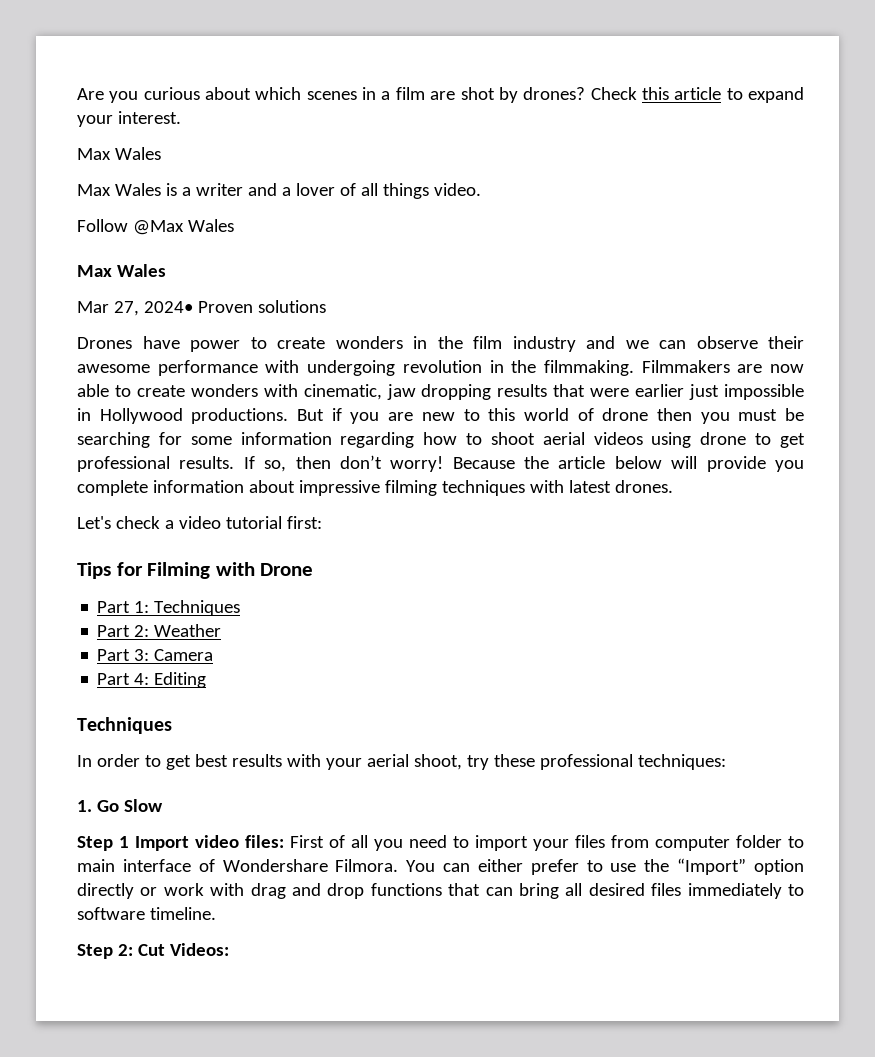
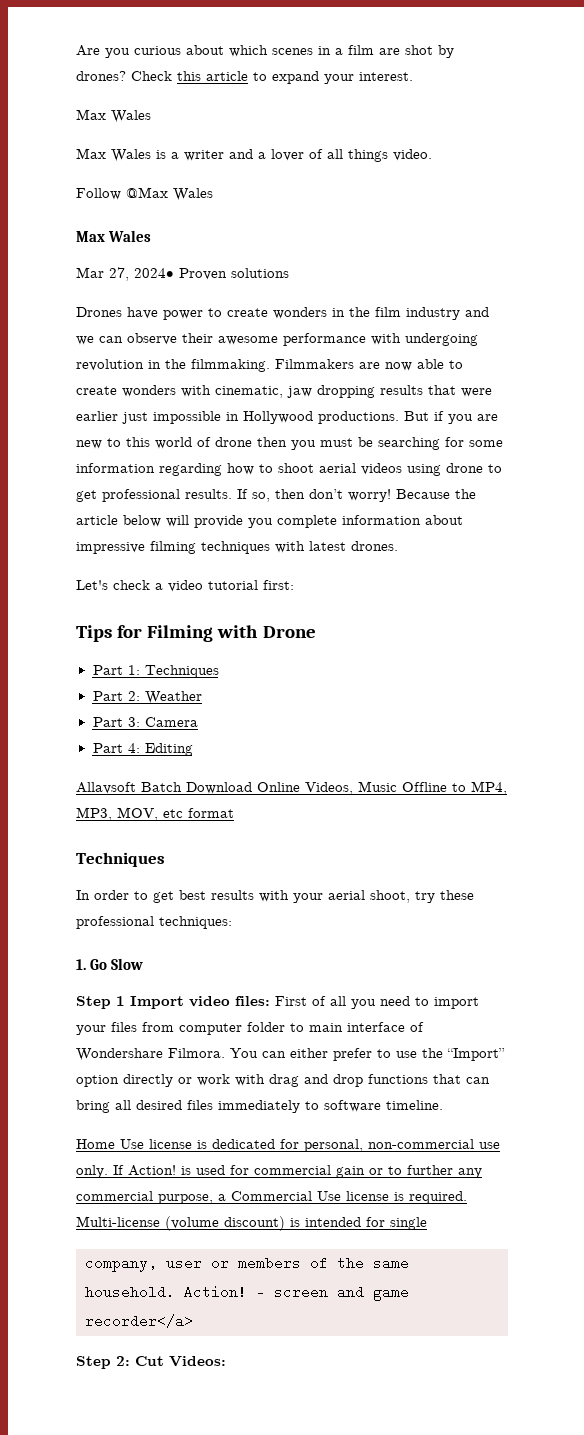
+ Allavsoft Batch Download Online Videos, Music Offline to MP4, MP3, MOV, etc format
+ Home Use license is dedicated for personal, non-commercial use only. If Action! is used for commercial gain or to further any commercial purpose, a Commercial Use license is required. Multi-license (volume discount) is intended for single
+ company, user or members of the same household. Action! - screen and game recorder</a>

